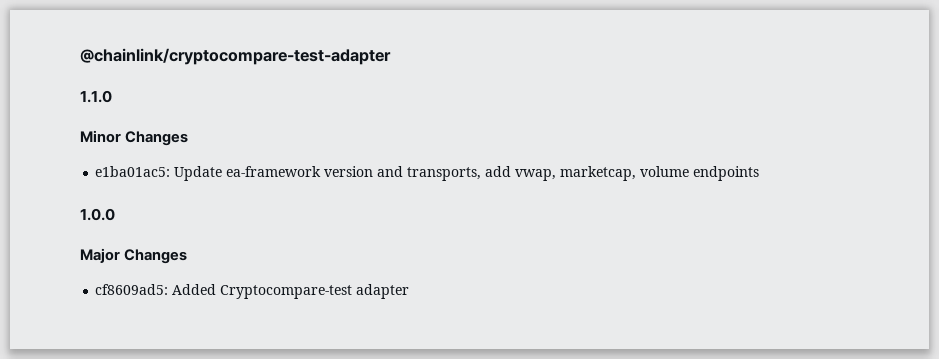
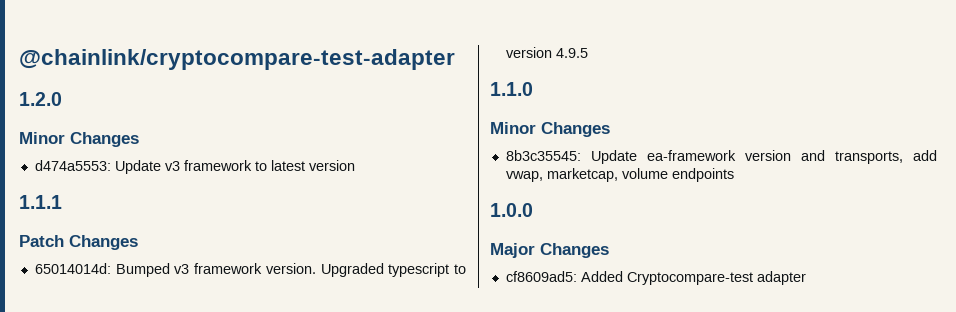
+ 1.2.0
+ Minor Changes
+ d474a5553: Update v3 framework to latest version
+ 1.1.1
+ Patch Changes
+ 65014014d: Bumped v3 framework version. Upgraded typescript to version 4.9.5
- e1ba01ac5: Update ea-framework version and transports, add vwap, marketcap, volume endpoints
+ 8b3c35545: Update ea-framework version and transports, add vwap, marketcap, volume endpoints

